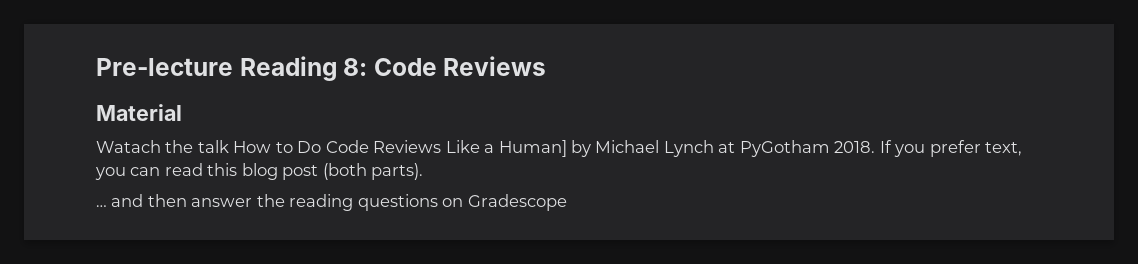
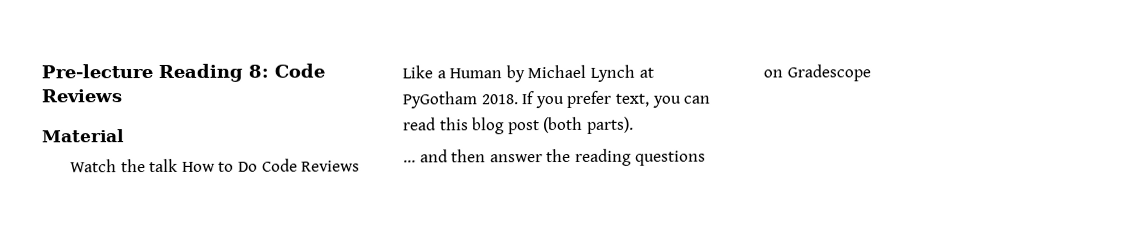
- Watach the talk How to Do Code Reviews Like a Human] by Michael Lynch at PyGotham 2018.
+ Watch the talk How to Do Code Reviews Like a Human by Michael Lynch at PyGotham 2018.

